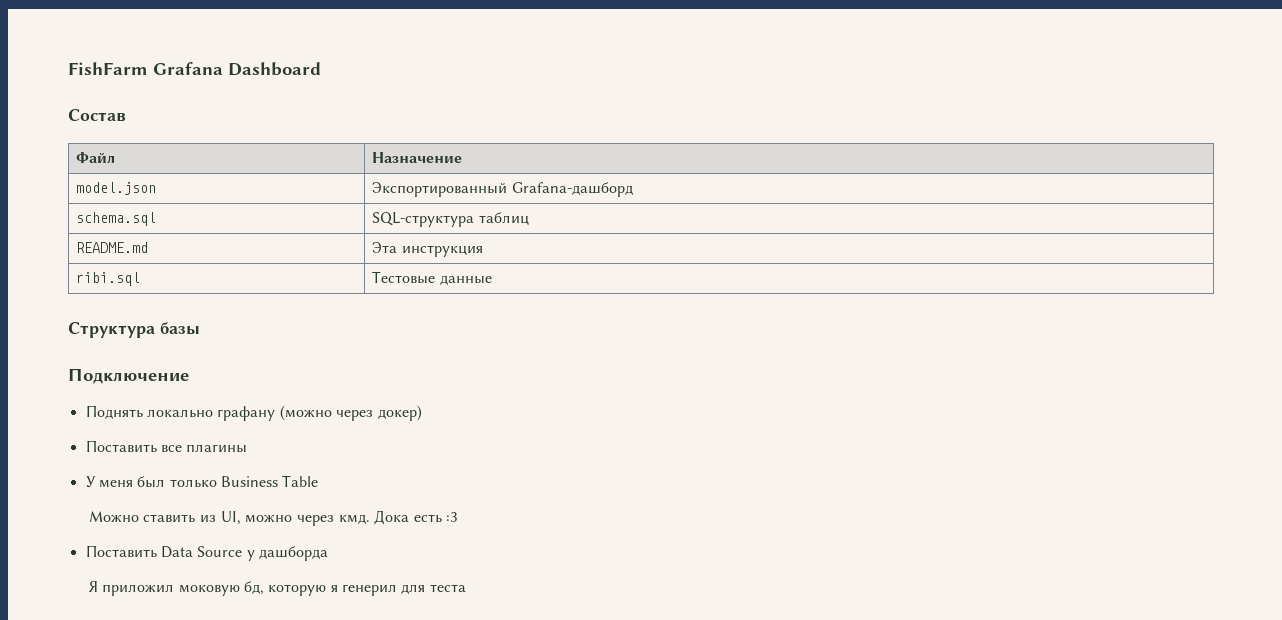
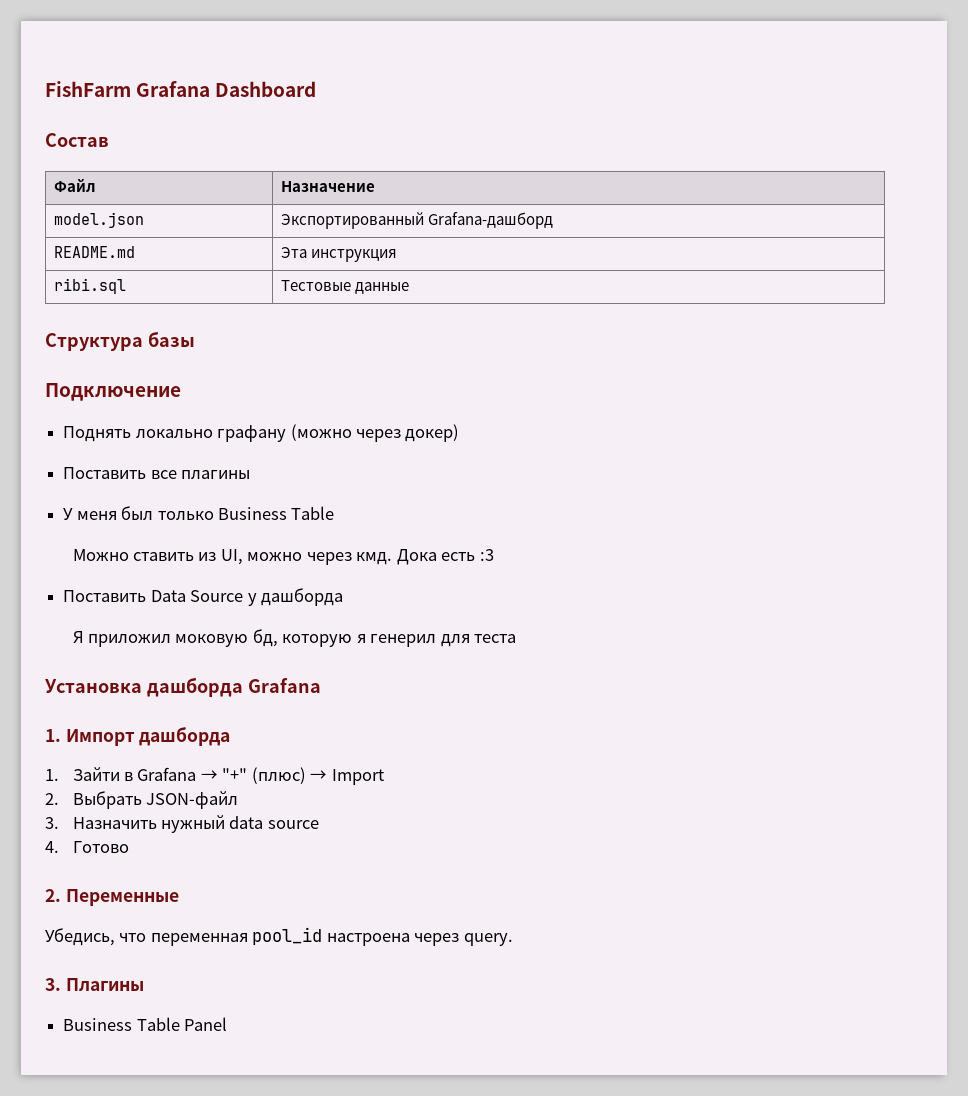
- schema.sql | SQL-структура таблиц
+ Установка дашборда Grafana
+ 1. Импорт дашборда
+ 1. Зайти в Grafana → "+" (плюс) → Import
+ 2. Выбрать JSON-файл
+ 3. Назначить нужный data source
+ 4. Готово
+ 2. Переменные
+ Убедись, что переменная pool_id настроена через query.
+ 3. Плагины
+ Business Table Panel

